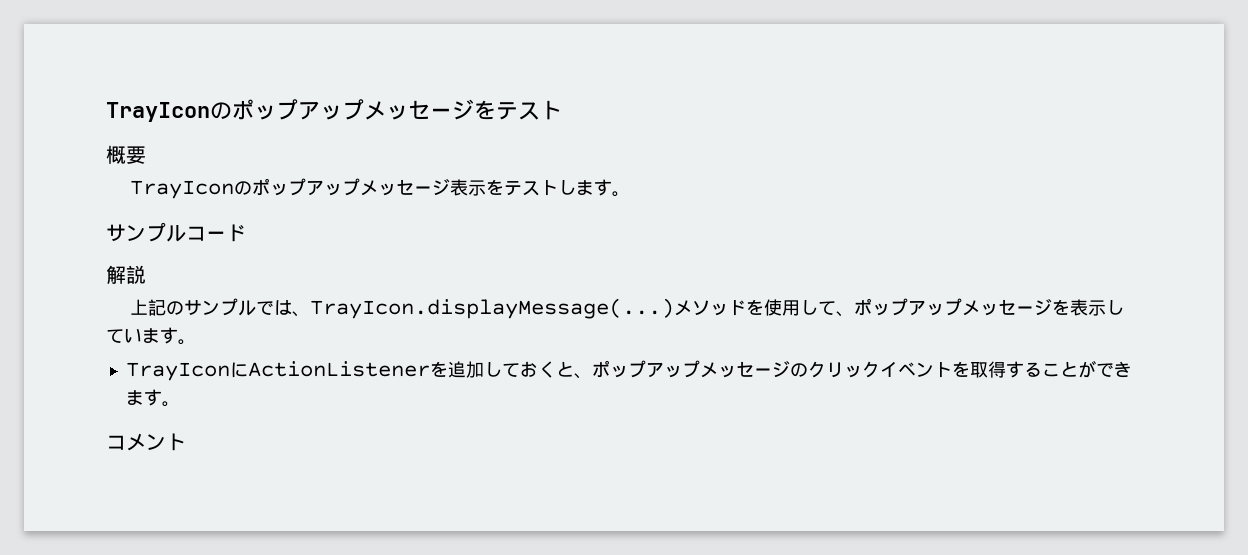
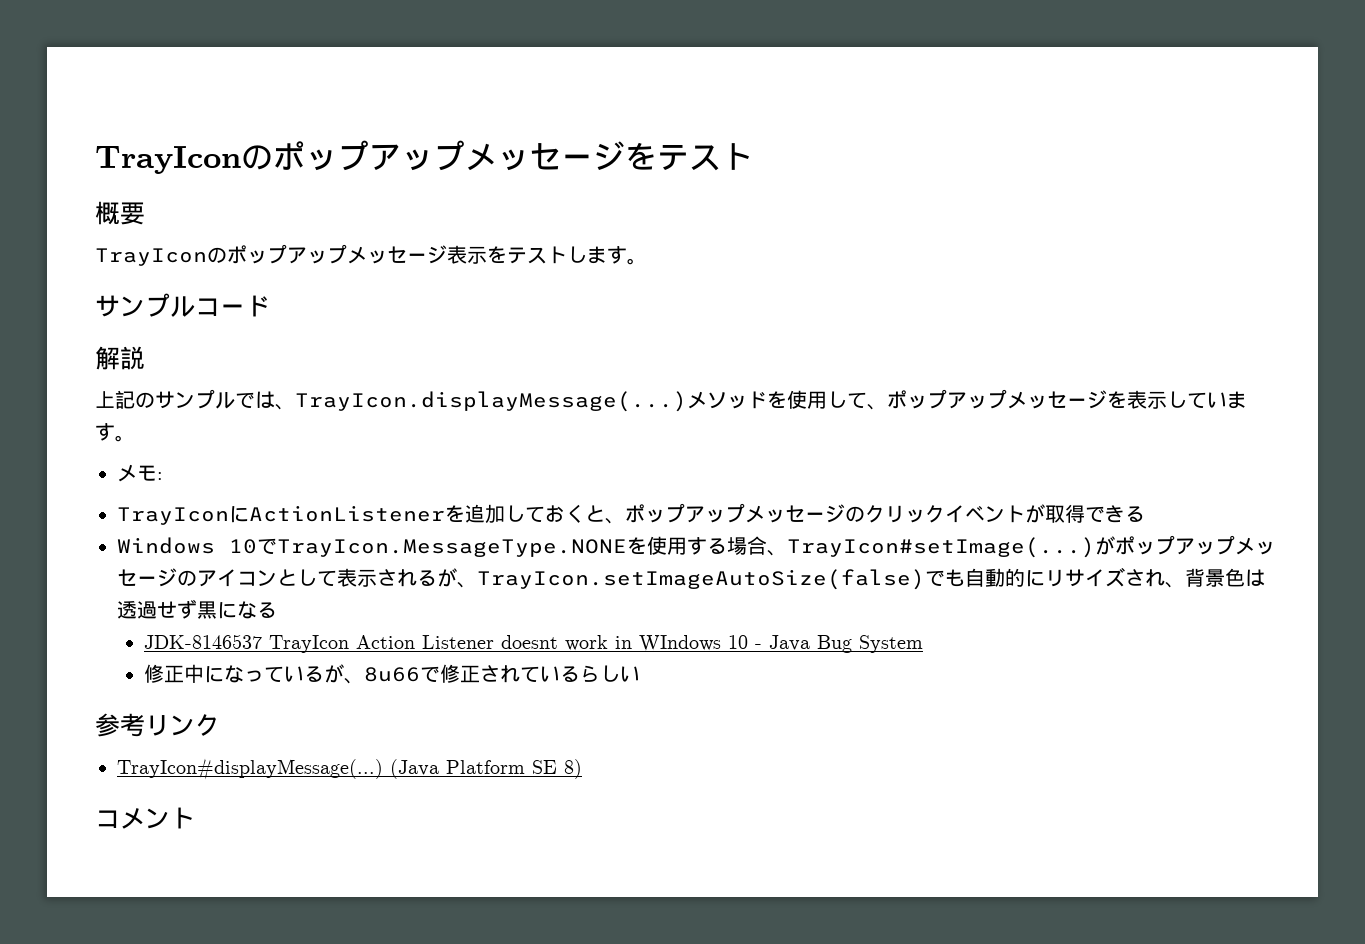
+ メモ:
- TrayIconにActionListenerを追加しておくと、ポップアップメッセージのクリックイベントを取得することができます。
+ TrayIconにActionListenerを追加しておくと、ポップアップメッセージのクリックイベントが取得できる
+ Windows 10でTrayIcon.MessageType.NONEを使用する場合、TrayIcon#setImage(...)がポップアップメッセージのアイコンとして表示されるが、TrayIcon.setImageAutoSize(false)でも自動的にリサイズされ、背景色は透過せず黒になる
+ JDK-8146537 TrayIcon Action Listener doesnt work in WIndows 10 - Java Bug System
+ 修正中になっているが、8u66で修正されているらしい
+ 参考リンク
+ TrayIcon#displayMessage(...) (Java Platform SE 8)

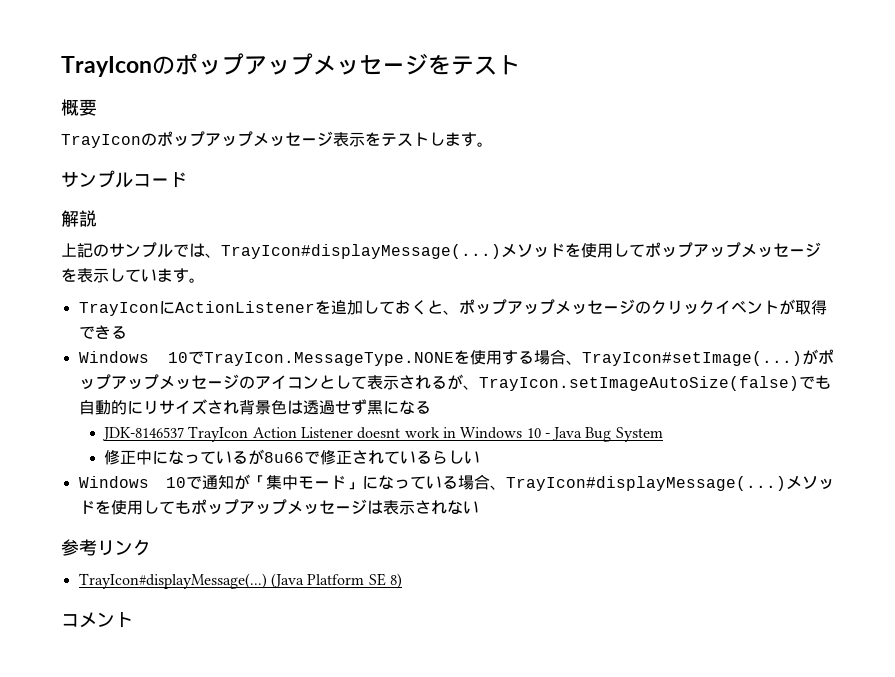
- 上記のサンプルでは、TrayIcon.displayMessage(...)メソッドを使用して、ポップアップメッセージを表示しています。
+ 上記のサンプルでは、TrayIcon#displayMessage(...)メソッドを使用してポップアップメッセージを表示しています。
- メモ:
- がポップアップメッセージのアイコンとして表示されるが、TrayIcon.setImageAutoSize(false)でも自動的にリサイズされ、背景色は透過せず黒になる
+ がポップアップメッセージのアイコンとして表示されるが、TrayIcon.setImageAutoSize(false)でも自動的にリサイズされ背景色は透過せず黒になる
- JDK-8146537 TrayIcon Action Listener doesnt work in WIndows 10 - Java Bug System
+ JDK-8146537 TrayIcon Action Listener doesnt work in Windows 10 - Java Bug System
- 修正中になっているが、8u66で修正されているらしい
+ 修正中になっているが8u66で修正されているらしい
+ Windows 10で通知が「集中モード」になっている場合、TrayIcon#displayMessage(...)メソッドを使用してもポップアップメッセージは表示されない

